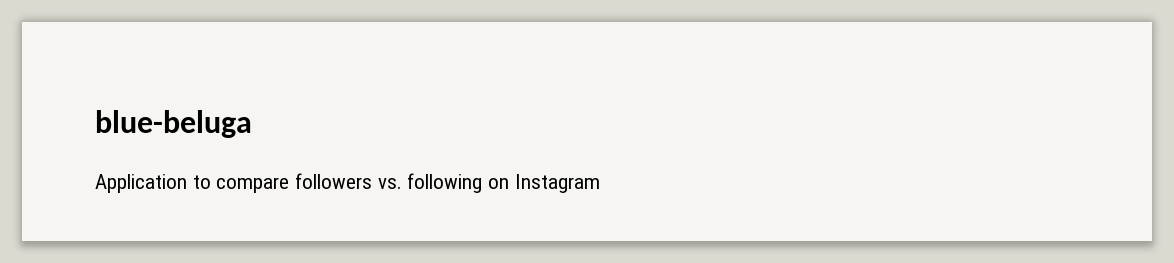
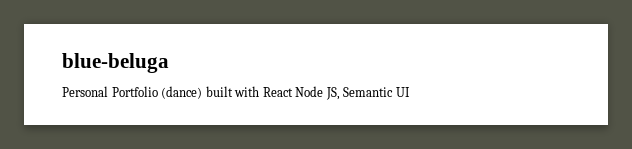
- Application to compare followers vs. following on Instagram
+ Personal Portfolio (dance) built with React Node JS, Semantic UI

